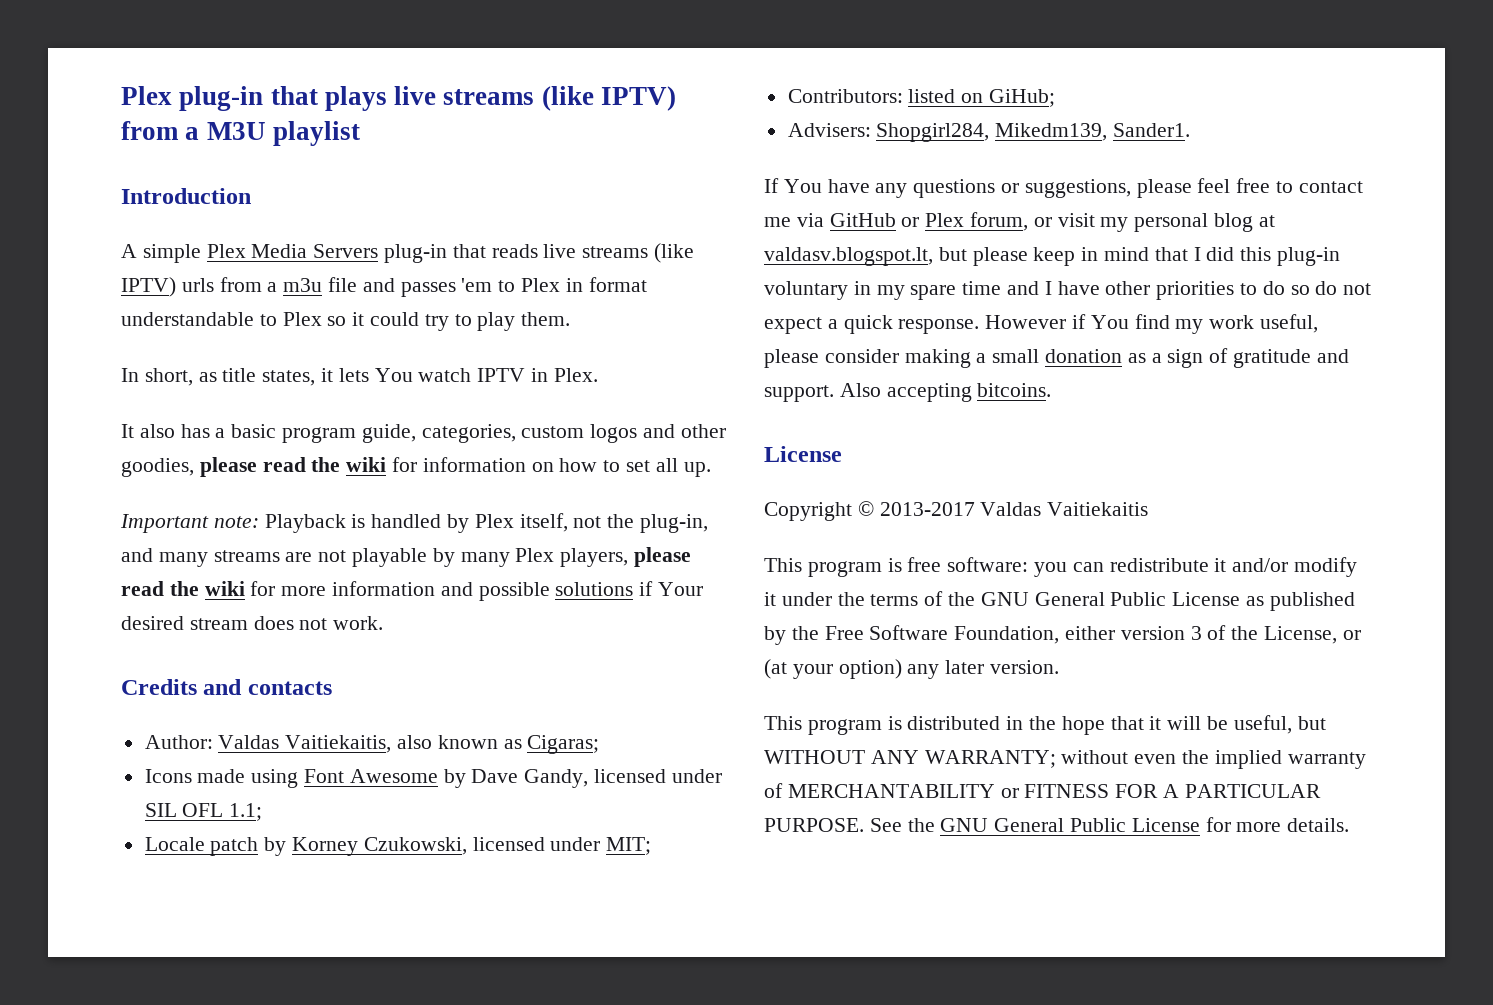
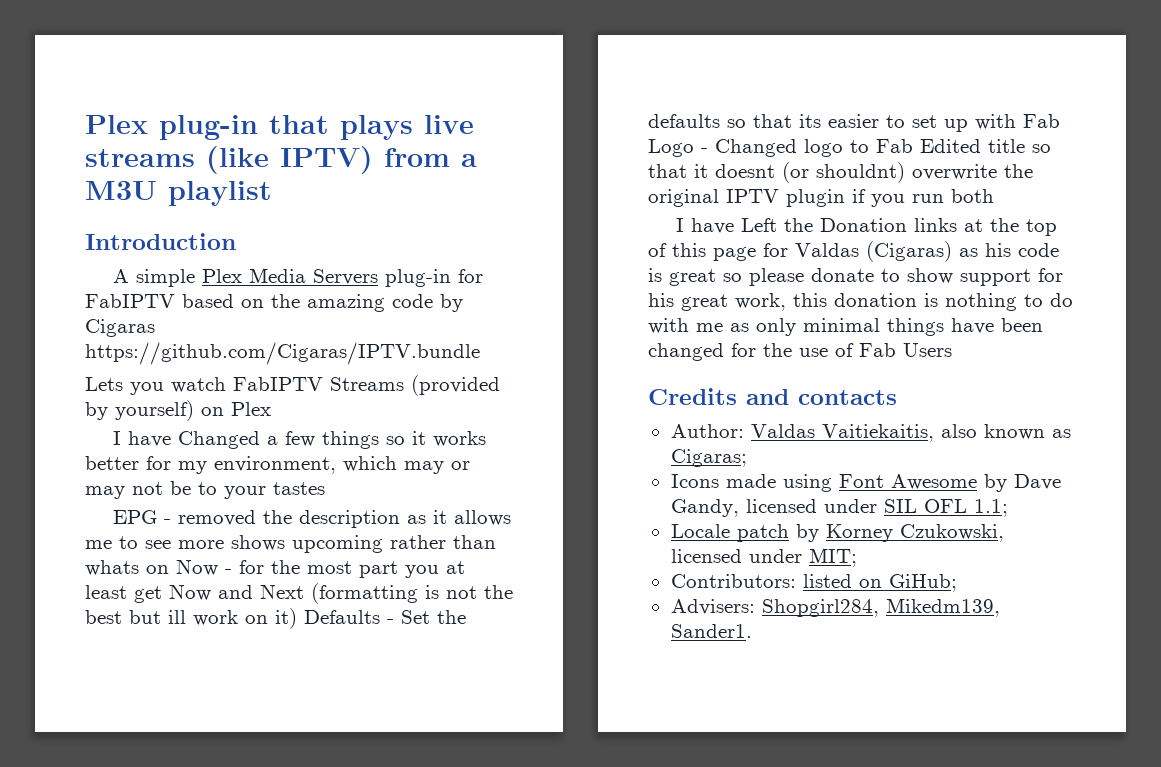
- A simple Plex Media Servers plug-in that reads live streams (like IPTV) urls from a m3u file and passes 'em to Plex in format understandable to Plex so it could try to play them.
- In short, as title states, it lets You watch IPTV in Plex.
- It also has a basic program guide, categories, custom logos and other goodies, please read the wiki for information on how to set all up.
- Important note: Playback is handled by Plex itself, not the plug-in, and many streams are not playable by many Plex players, please read the wiki for more information and possible solutions if Your desired stream does not work.
+ A simple Plex Media Servers plug-in for FabIPTV based on the amazing code by Cigaras https://github.com/Cigaras/IPTV.bundle
+ Lets you watch FabIPTV Streams (provided by yourself) on Plex
+ I have Changed a few things so it works better for my environment, which may or may not be to your tastes
+ EPG - removed the description as it allows me to see more shows upcoming rather than whats on Now - for the most part you at least get Now and Next (formatting is not the best but ill work on it) Defaults - Set the defaults so that its easier to set up with Fab Logo - Changed logo to Fab Edited title so that it doesnt (or shouldnt) overwrite the original IPTV plugin if you run both
+ I have Left the Donation links at the top of this page for Valdas (Cigaras) as his code is great so please donate to show support for his great work, this donation is nothing to do with me as only minimal things have been changed for the use of Fab Users
- If You have any questions or suggestions, please feel free to contact me via GitHub or Plex forum, or visit my personal blog at valdasv.blogspot.lt, but please keep in mind that I did this plug-in voluntary in my spare time and I have other priorities to do so do not expect a quick response. However if You find my work useful, please consider making a small donation as a sign of gratitude and support. Also accepting bitcoins.
- License
- Copyright © 2013-2017 Valdas Vaitiekaitis
- This program is free software: you can redistribute it and/or modify it under the terms of the GNU General Public License as published by the Free Software Foundation, either version 3 of the License, or (at your option) any later version.
- This program is distributed in the hope that it will be useful, but WITHOUT ANY WARRANTY; without even the implied warranty of MERCHANTABILITY or FITNESS FOR A PARTICULAR PURPOSE. See the GNU General Public License for more details.

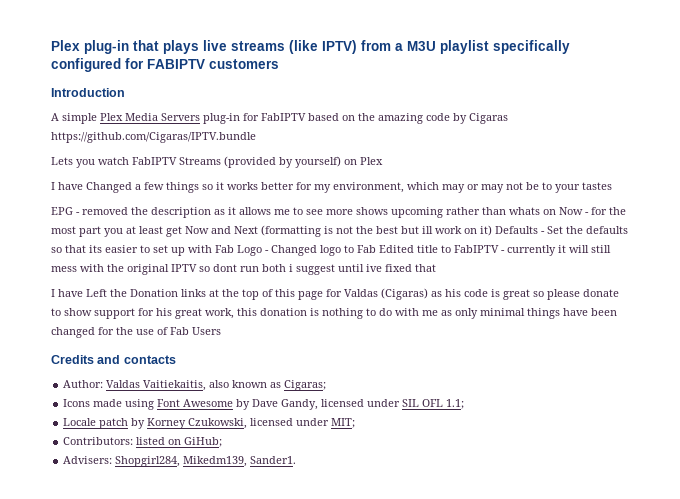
- Plex plug-in that plays live streams (like IPTV) from a M3U playlist
+ Plex plug-in that plays live streams (like IPTV) from a M3U playlist specifically configured for FABIPTV customers
- EPG - removed the description as it allows me to see more shows upcoming rather than whats on Now - for the most part you at least get Now and Next (formatting is not the best but ill work on it) Defaults - Set the defaults so that its easier to set up with Fab Logo - Changed logo to Fab Edited title so that it doesnt (or shouldnt) overwrite the original IPTV plugin if you run both
+ EPG - removed the description as it allows me to see more shows upcoming rather than whats on Now - for the most part you at least get Now and Next (formatting is not the best but ill work on it) Defaults - Set the defaults so that its easier to set up with Fab Logo - Changed logo to Fab Edited title to FabIPTV - currently it will still mess with the original IPTV so dont run both i suggest until ive fixed that

